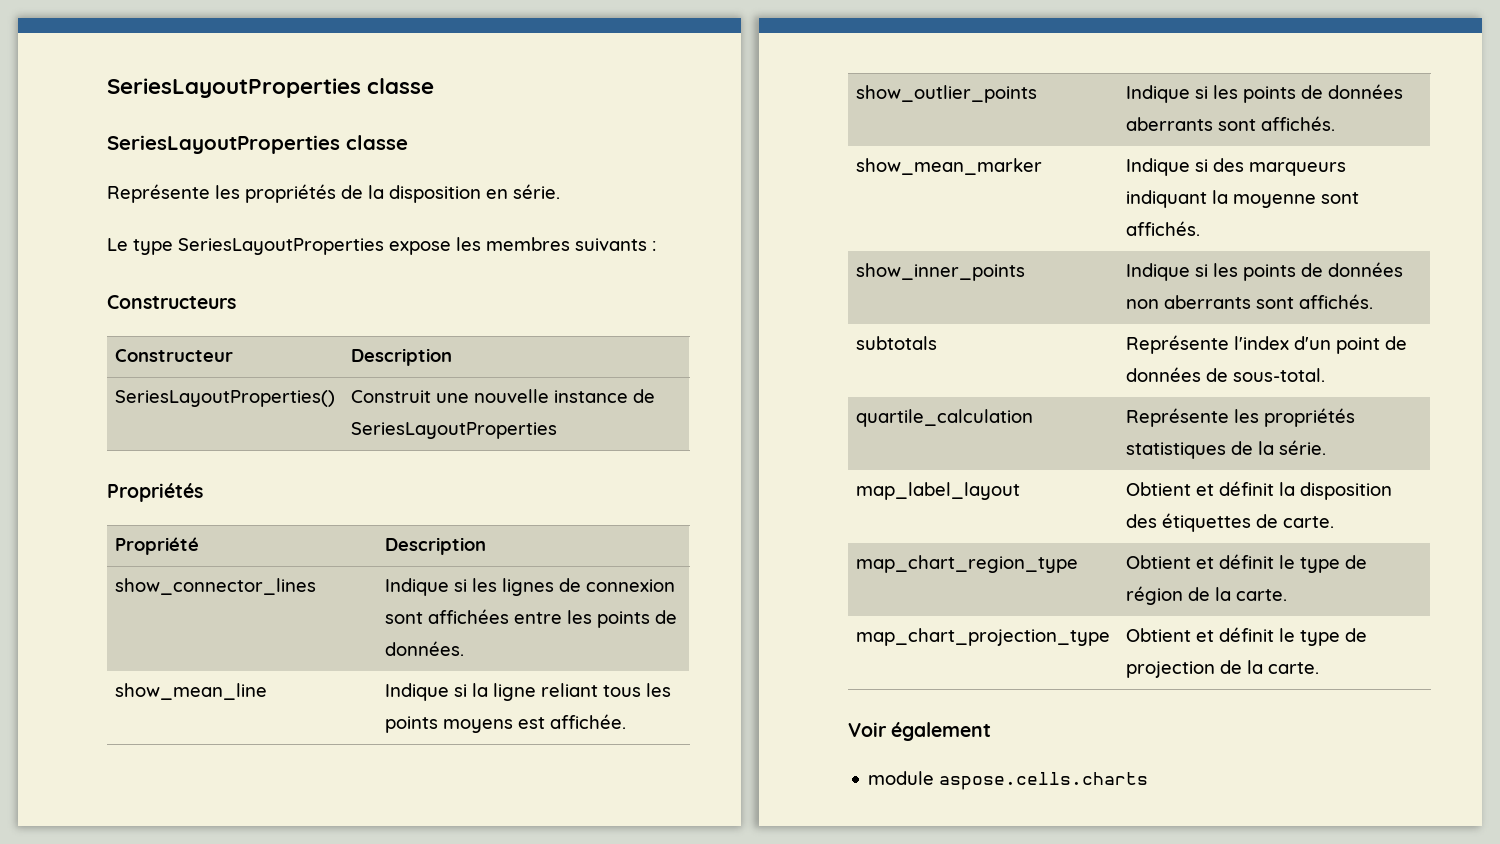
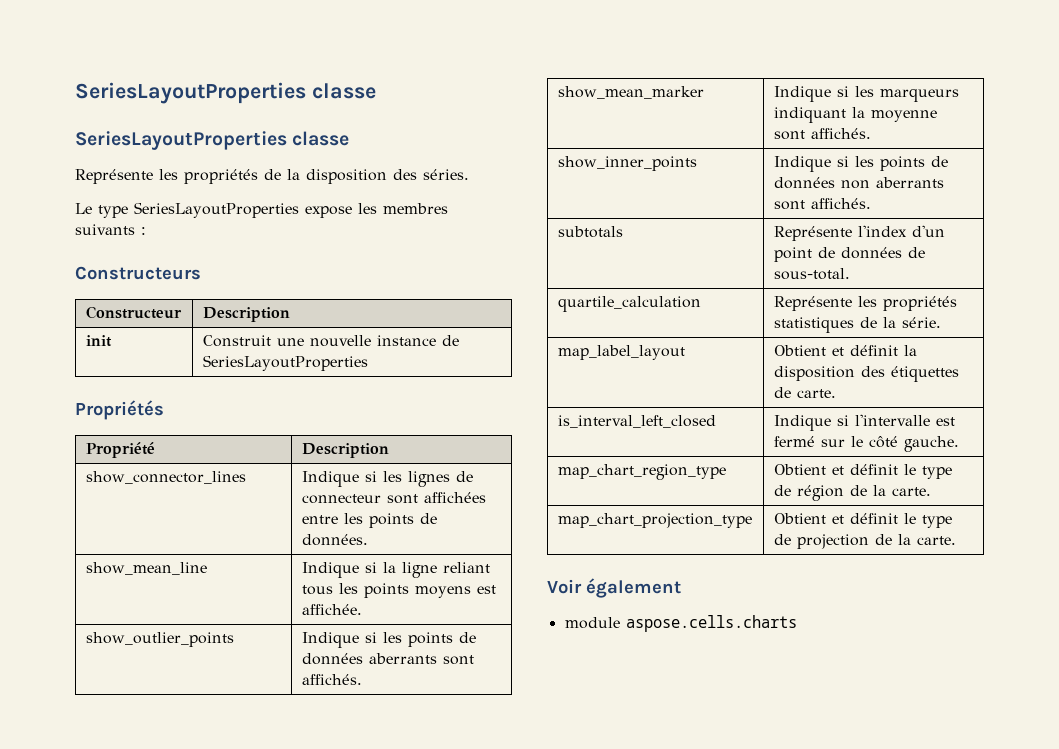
- Représente les propriétés de la disposition en série.
+ Représente les propriétés de la disposition des séries.
- SeriesLayoutProperties() | Construit une nouvelle instance de SeriesLayoutProperties
+ init | Construit une nouvelle instance de SeriesLayoutProperties
- show_connector_lines | Indique si les lignes de connexion sont affichées entre les points de données.
+ show_connector_lines | Indique si les lignes de connecteur sont affichées entre les points de données.
- show_mean_marker | Indique si des marqueurs indiquant la moyenne sont affichés.
+ show_mean_marker | Indique si les marqueurs indiquant la moyenne sont affichés.
+ is_interval_left_closed | Indique si l'intervalle est fermé sur le côté gauche.

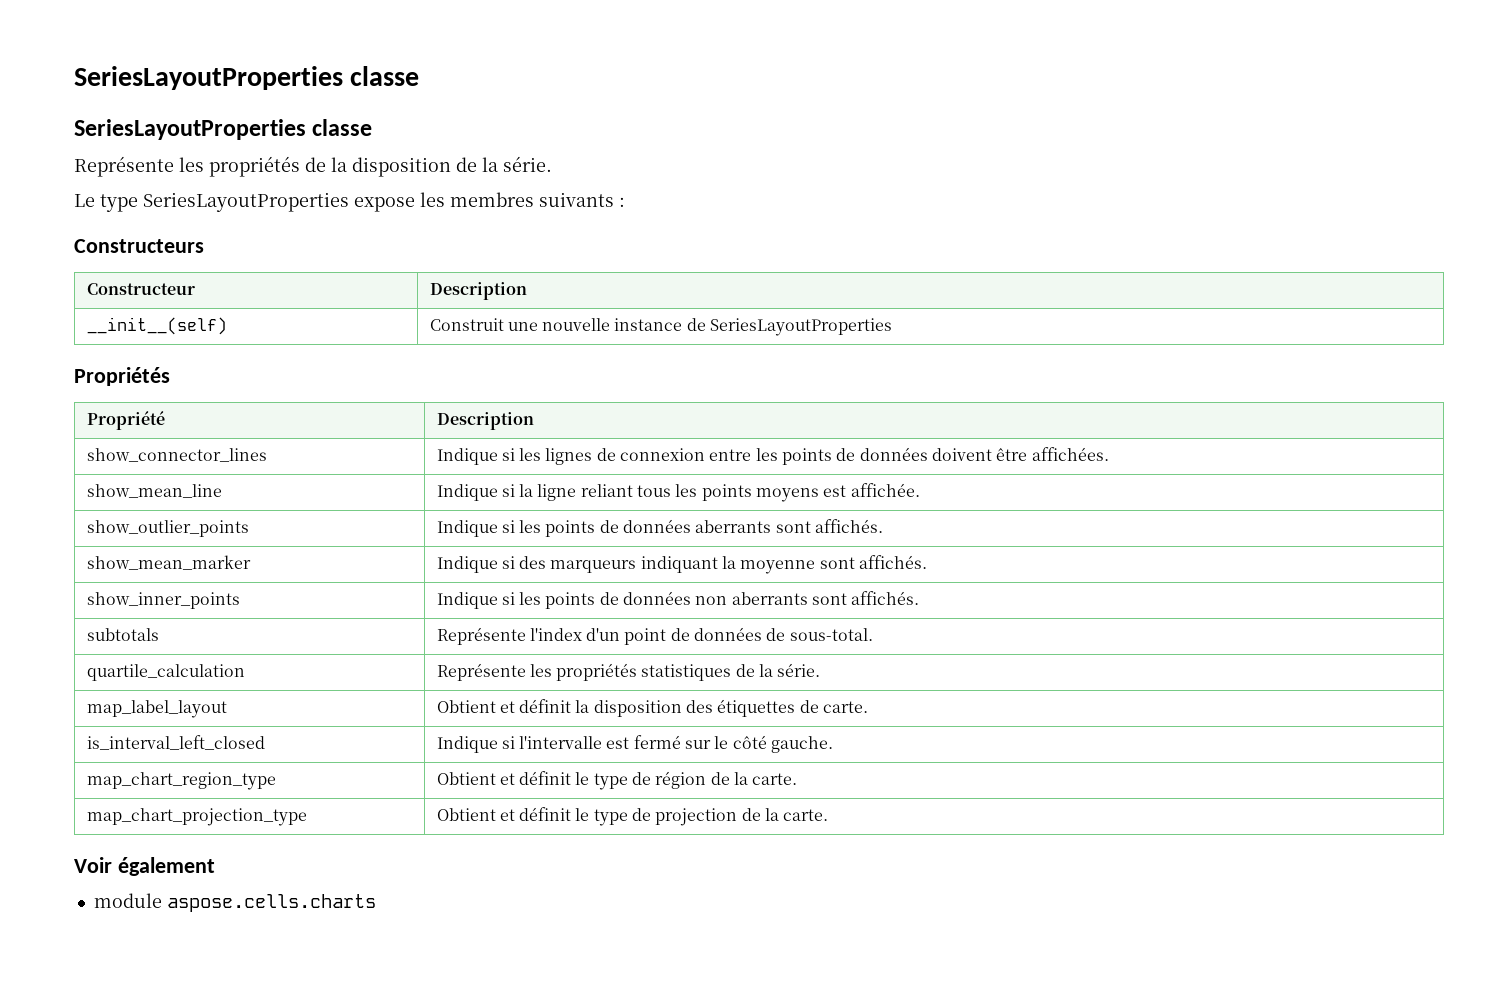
- Représente les propriétés de la disposition des séries.
+ Représente les propriétés de la disposition de la série.
- init | Construit une nouvelle instance de SeriesLayoutProperties
+ __init__(self) | Construit une nouvelle instance de SeriesLayoutProperties
- show_connector_lines | Indique si les lignes de connecteur sont affichées entre les points de données.
+ show_connector_lines | Indique si les lignes de connexion entre les points de données doivent être affichées.
- show_mean_marker | Indique si les marqueurs indiquant la moyenne sont affichés.
+ show_mean_marker | Indique si des marqueurs indiquant la moyenne sont affichés.

